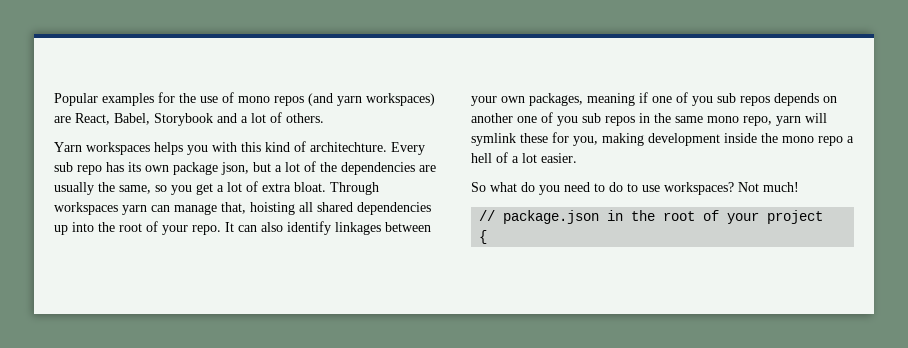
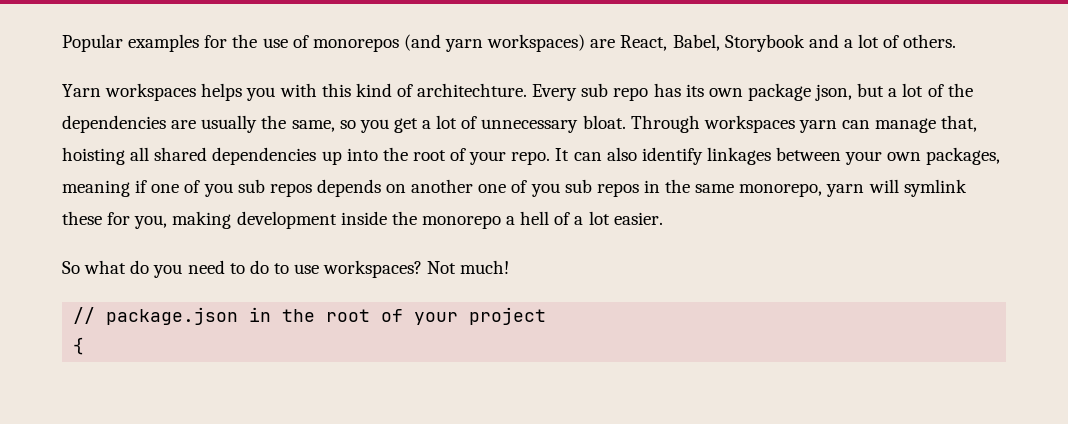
- Popular examples for the use of mono repos (and yarn workspaces) are React, Babel, Storybook and a lot of others.
+ Popular examples for the use of monorepos (and yarn workspaces) are React, Babel, Storybook and a lot of others.
- Every sub repo has its own package json, but a lot of the dependencies are usually the same, so you get a lot of extra bloat.
+ Every sub repo has its own package json, but a lot of the dependencies are usually the same, so you get a lot of unnecessary bloat.
- It can also identify linkages between your own packages, meaning if one of you sub repos depends on another one of you sub repos in the same mono repo, yarn will symlink these for you, making development inside the mono repo a hell of a lot easier.
+ It can also identify linkages between your own packages, meaning if one of you sub repos depends on another one of you sub repos in the same monorepo, yarn will symlink these for you, making development inside the monorepo a hell of a lot easier.

